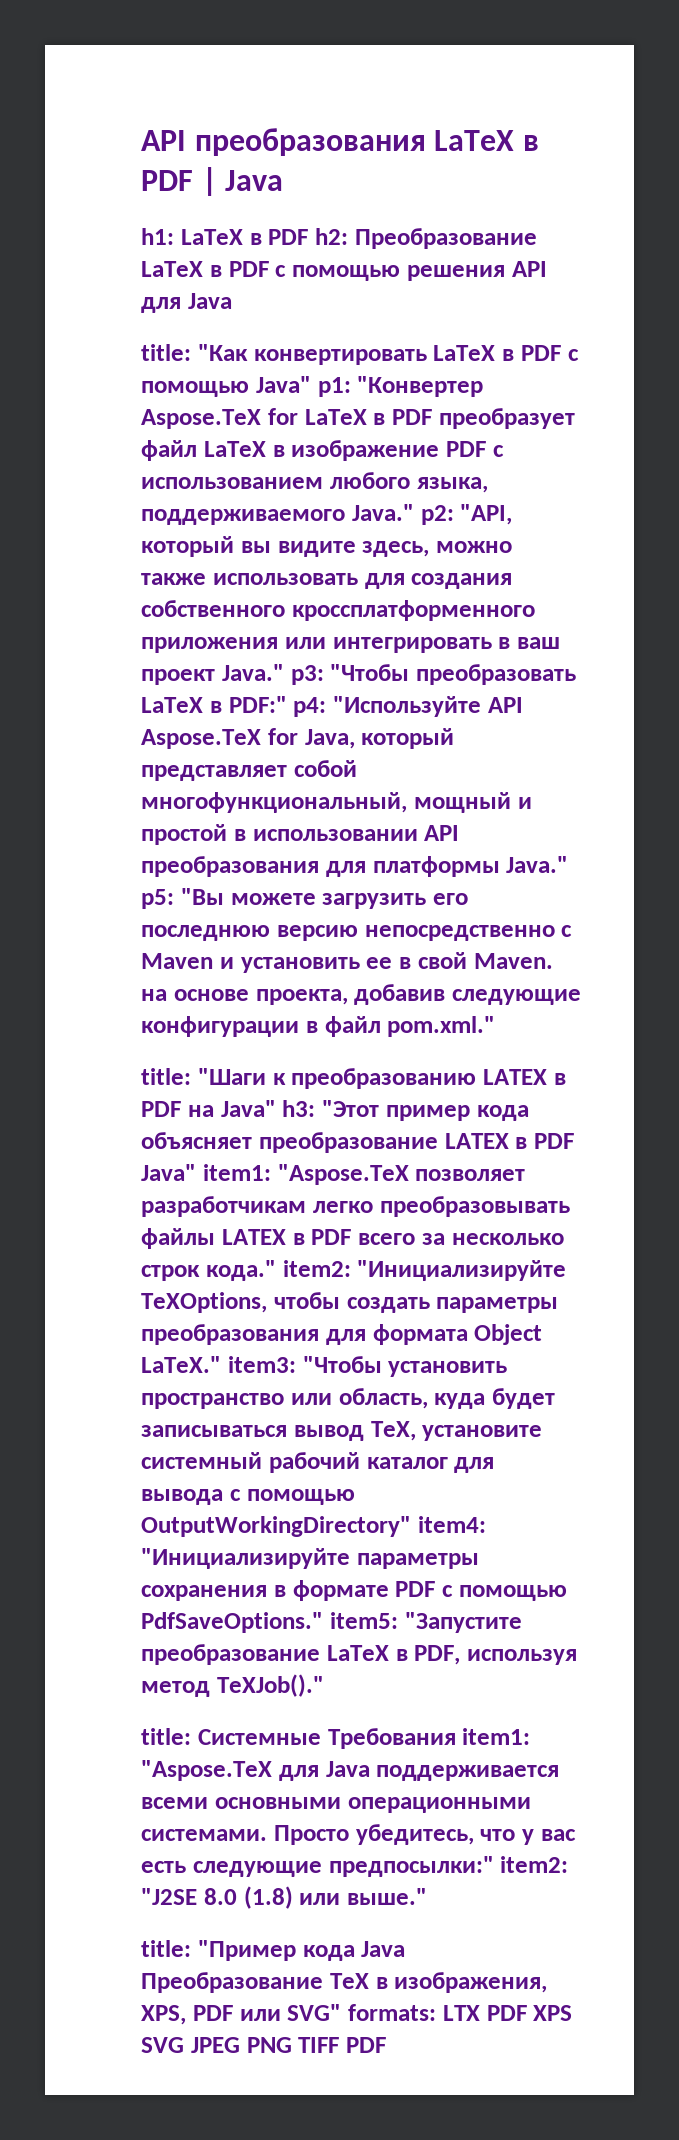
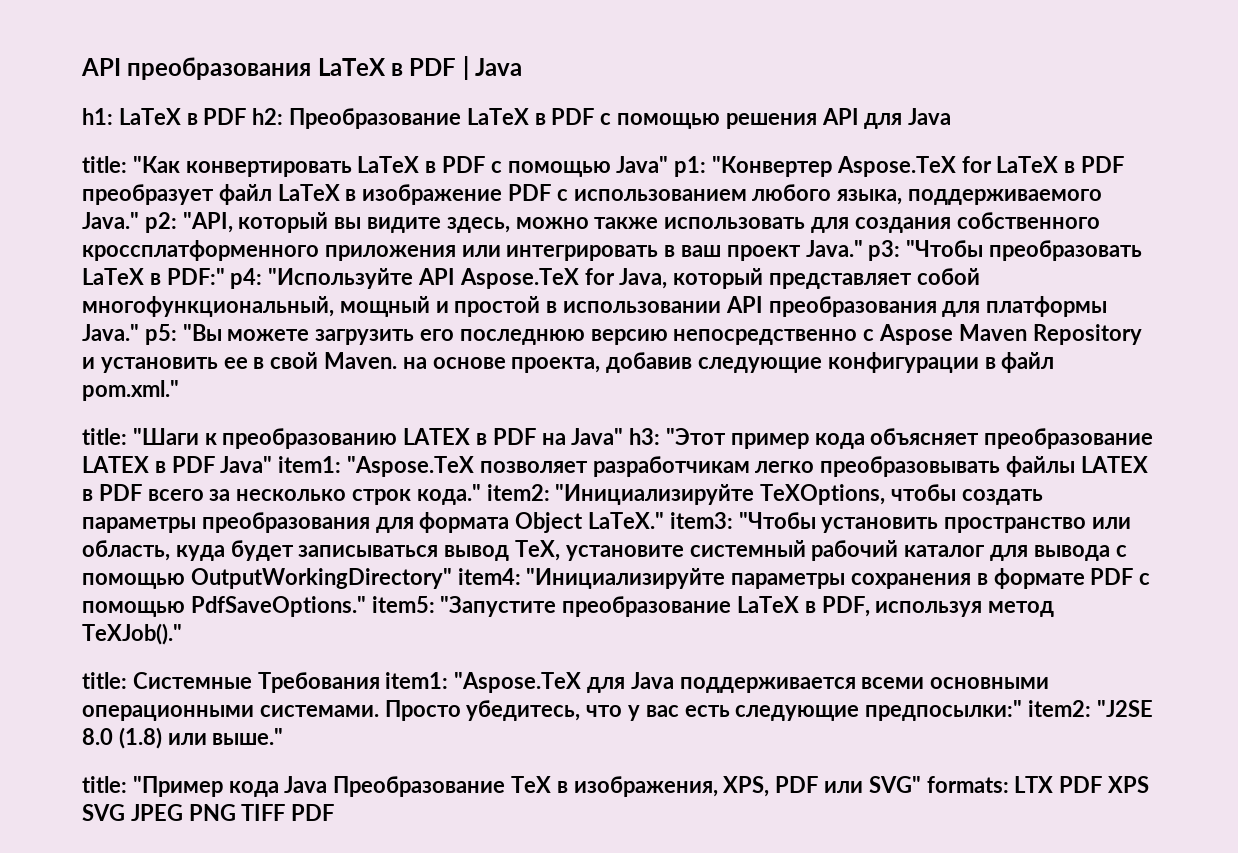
- "Вы можете загрузить его последнюю версию непосредственно с Maven и установить ее в свой Maven. на основе проекта, добавив следующие конфигурации в файл pom.xml."
+ "Вы можете загрузить его последнюю версию непосредственно с Aspose Maven Repository и установить ее в свой Maven. на основе проекта, добавив следующие конфигурации в файл pom.xml."

